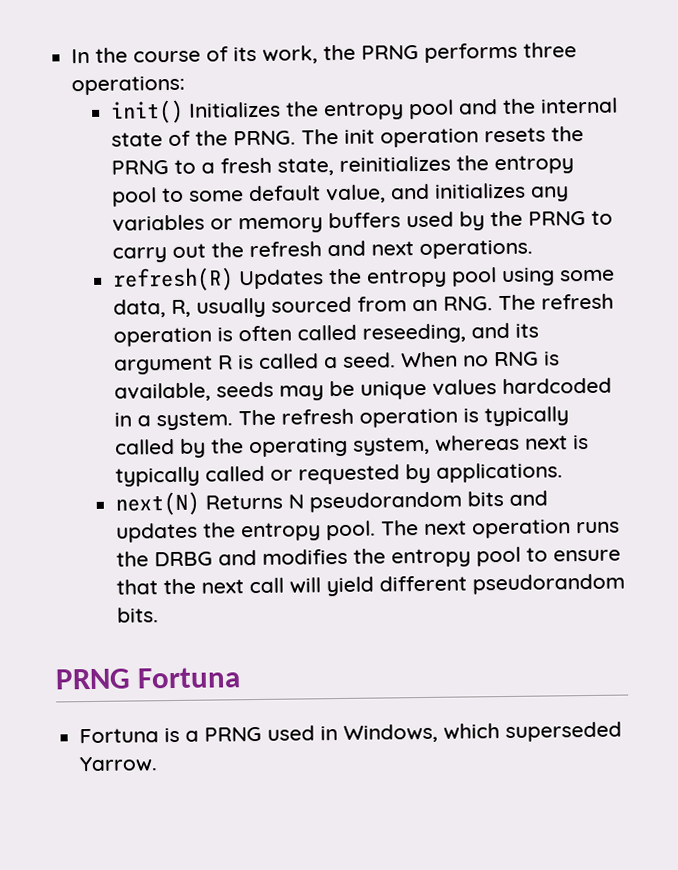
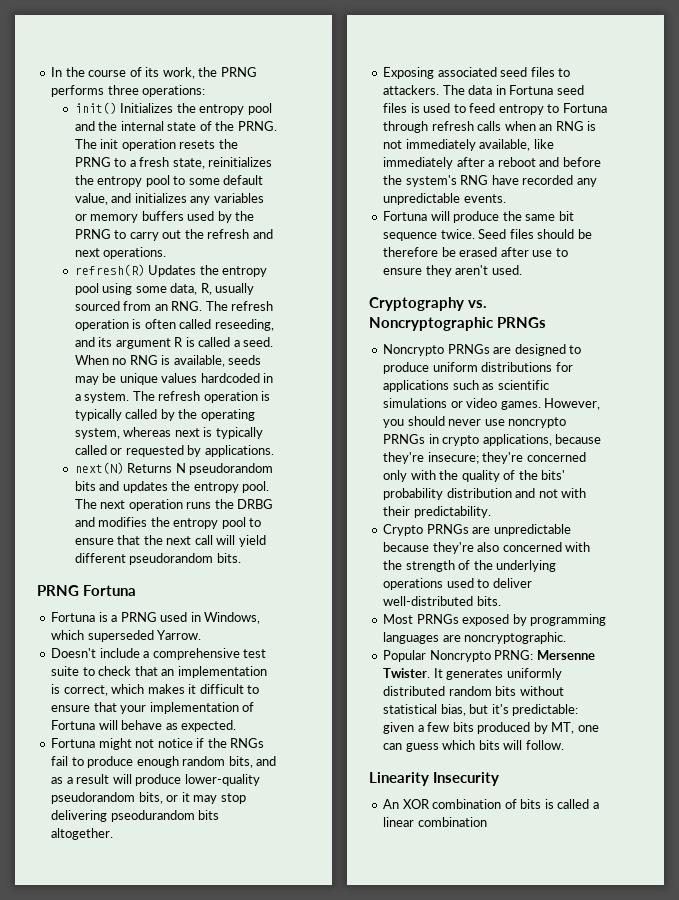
+ Doesn't include a comprehensive test suite to check that an implementation is correct, which makes it difficult to ensure that your implementation of Fortuna will behave as expected.
+ Fortuna might not notice if the RNGs fail to produce enough random bits, and as a result will produce lower-quality pseudorandom bits, or it may stop delivering pseodurandom bits altogether.
+ Exposing associated seed files to attackers. The data in Fortuna seed files is used to feed entropy to Fortuna through refresh calls when an RNG is not immediately available, like immediately after a reboot and before the system's RNG have recorded any unpredictable events.
+ Fortuna will produce the same bit sequence twice. Seed files should be therefore be erased after use to ensure they aren't used.
+ Cryptography vs. Noncryptographic PRNGs
+ Noncrypto PRNGs are designed to produce uniform distributions for applications such as scientific simulations or video games. However, you should never use noncrypto PRNGs in crypto applications, because they're insecure; they're concerned only with the quality of the bits' probability distribution and not with their predictability.
+ Crypto PRNGs are unpredictable because they're also concerned with the strength of the underlying operations used to deliver well-distributed bits.
+ Most PRNGs exposed by programming languages are noncryptographic.
+ Popular Noncrypto PRNG: Mersenne Twister. It generates uniformly distributed random bits without statistical bias, but it's predictable: given a few bits produced by MT, one can guess which bits will follow.
+ Linearity Insecurity
+ An XOR combination of bits is called a linear combination

